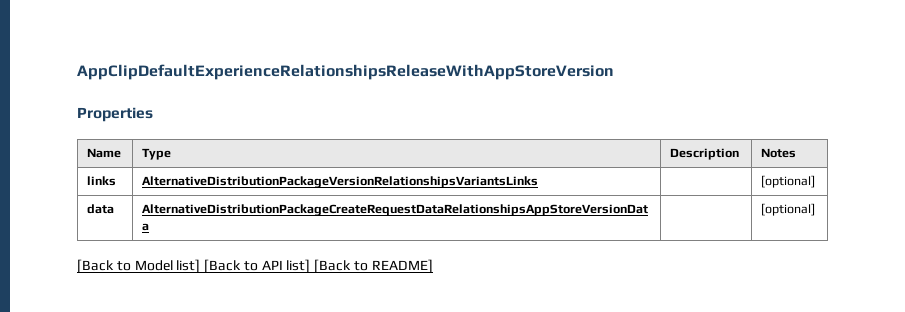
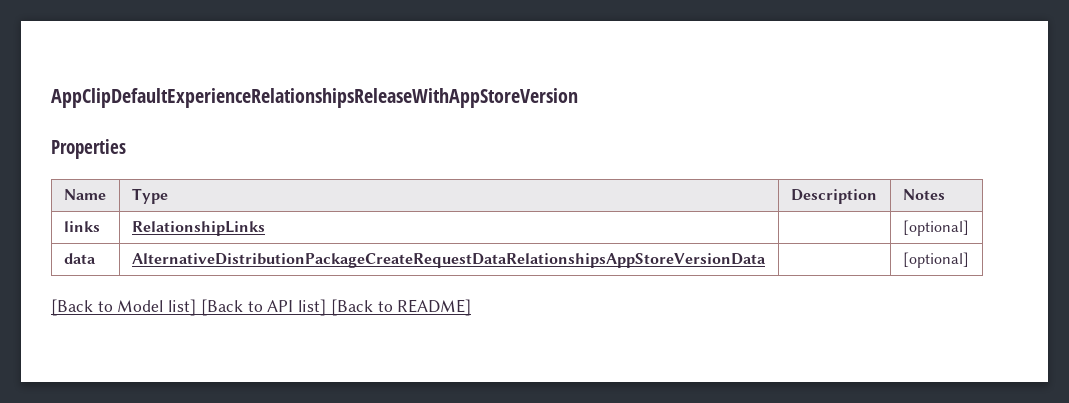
- links | AlternativeDistributionPackageVersionRelationshipsVariantsLinks | | [optional]
+ links | RelationshipLinks | | [optional]

